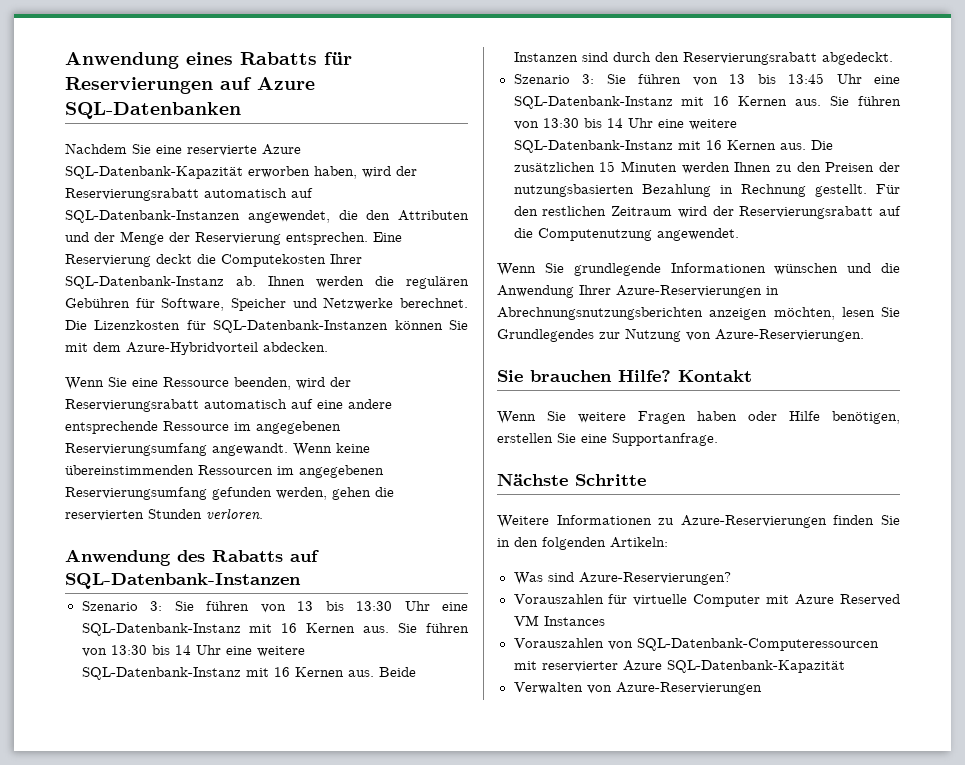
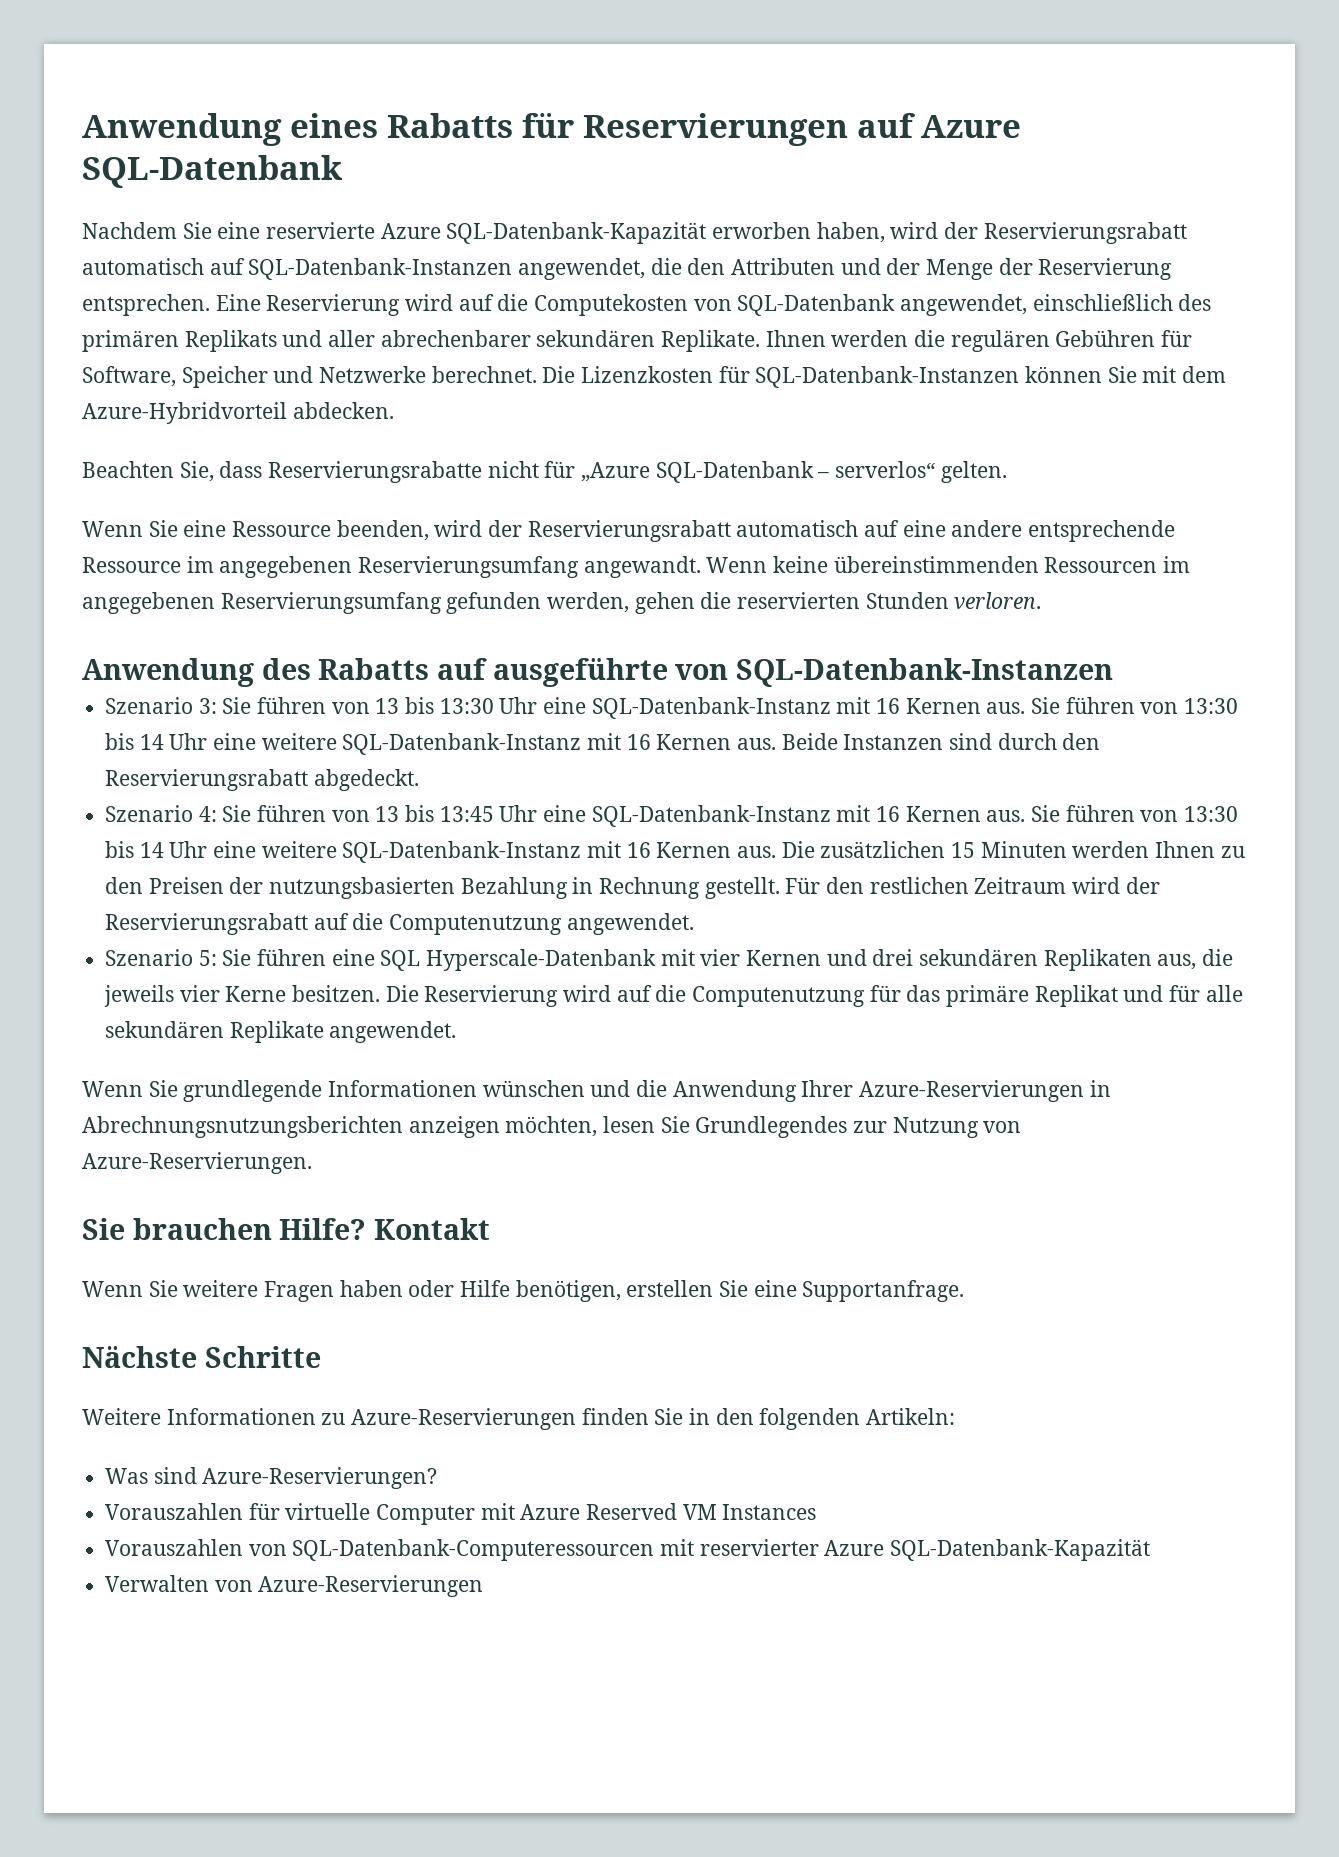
- Anwendung eines Rabatts für Reservierungen auf Azure SQL-Datenbanken
+ Anwendung eines Rabatts für Reservierungen auf Azure SQL-Datenbank
- Eine Reservierung deckt die Computekosten Ihrer SQL-Datenbank-Instanz ab.
+ Eine Reservierung wird auf die Computekosten von SQL-Datenbank angewendet, einschließlich des primären Replikats und aller abrechenbarer sekundären Replikate.
+ Beachten Sie, dass Reservierungsrabatte nicht für „Azure SQL-Datenbank – serverlos“ gelten.
- Anwendung des Rabatts auf SQL-Datenbank-Instanzen
+ Anwendung des Rabatts auf ausgeführte von SQL-Datenbank-Instanzen
- Szenario 3: Sie führen von 13 bis 13:45 Uhr eine SQL-Datenbank-Instanz mit 16 Kernen aus.
+ Szenario 4: Sie führen von 13 bis 13:45 Uhr eine SQL-Datenbank-Instanz mit 16 Kernen aus.
+ Szenario 5: Sie führen eine SQL Hyperscale-Datenbank mit vier Kernen und drei sekundären Replikaten aus, die jeweils vier Kerne besitzen. Die Reservierung wird auf die Computenutzung für das primäre Replikat und für alle sekundären Replikate angewendet.

